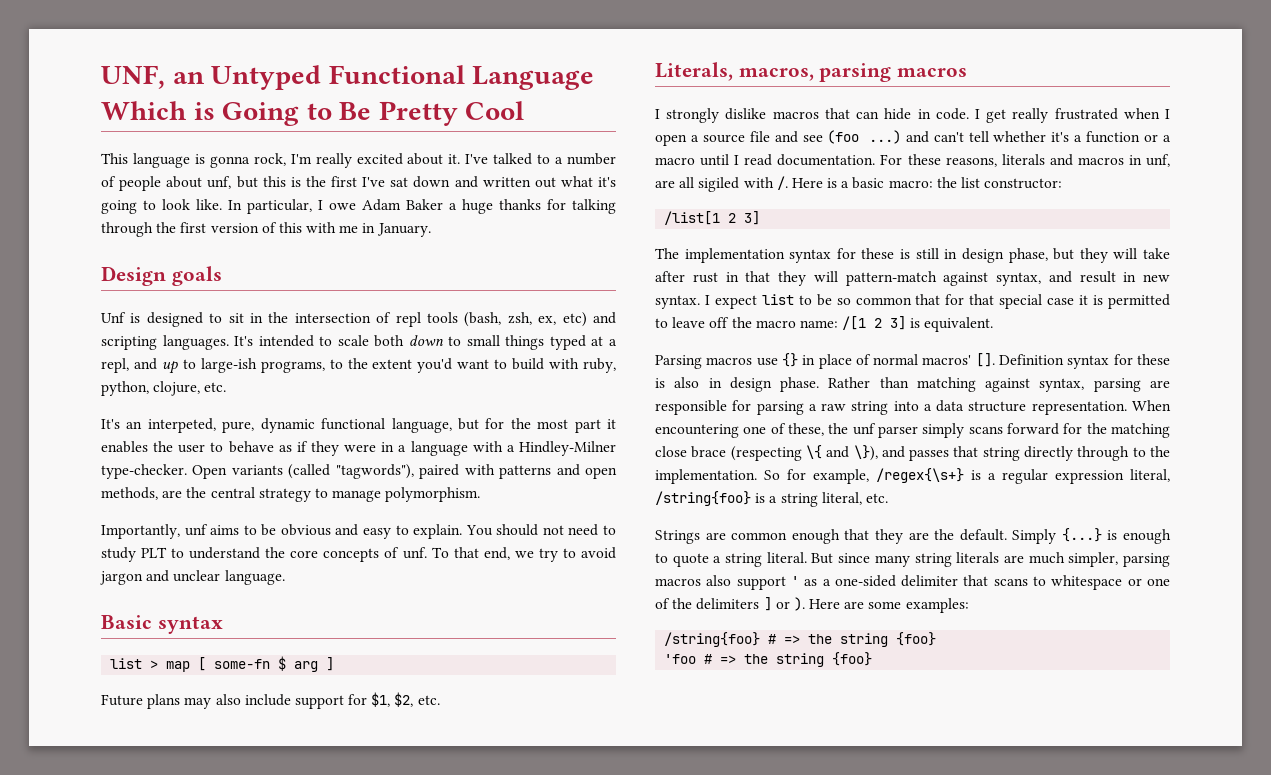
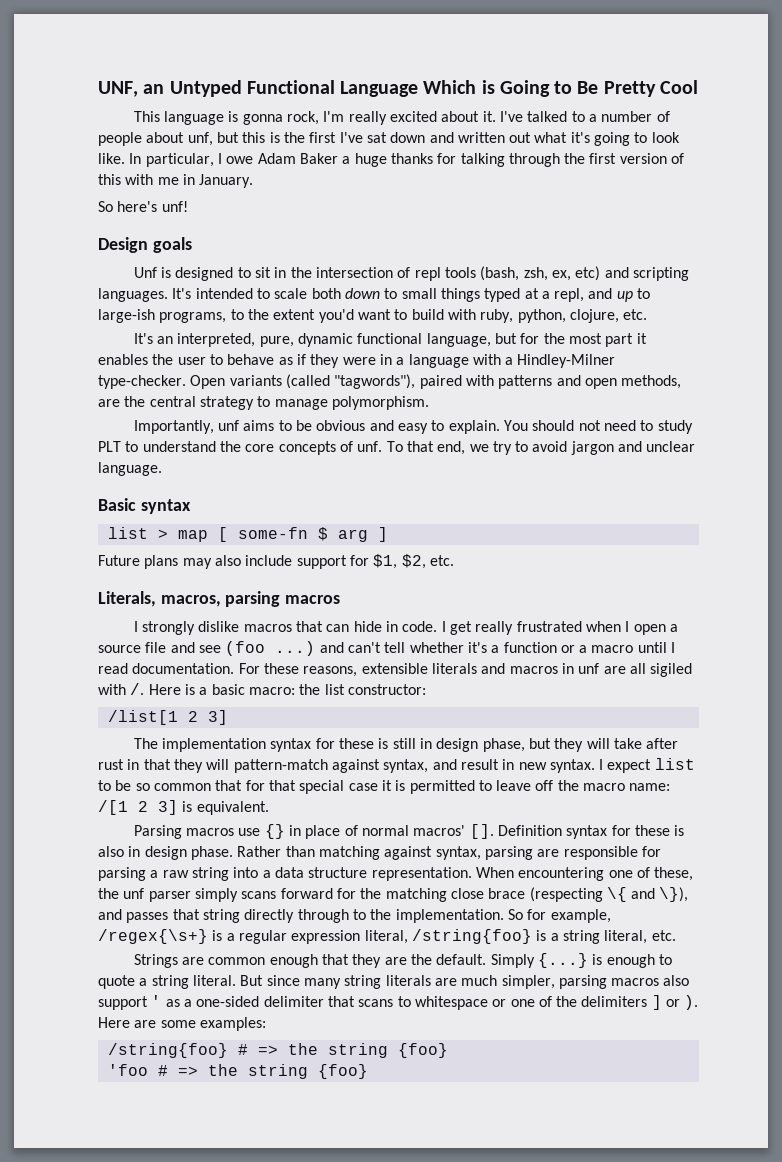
+ So here's unf!
- It's an interpeted, pure, dynamic functional language, but for the most part it enables the user to behave as if they were in a language with a Hindley-Milner type-checker.
+ It's an interpreted, pure, dynamic functional language, but for the most part it enables the user to behave as if they were in a language with a Hindley-Milner type-checker.
- For these reasons, literals and macros in unf, are all sigiled with /.
+ For these reasons, extensible literals and macros in unf are all sigiled with /.

